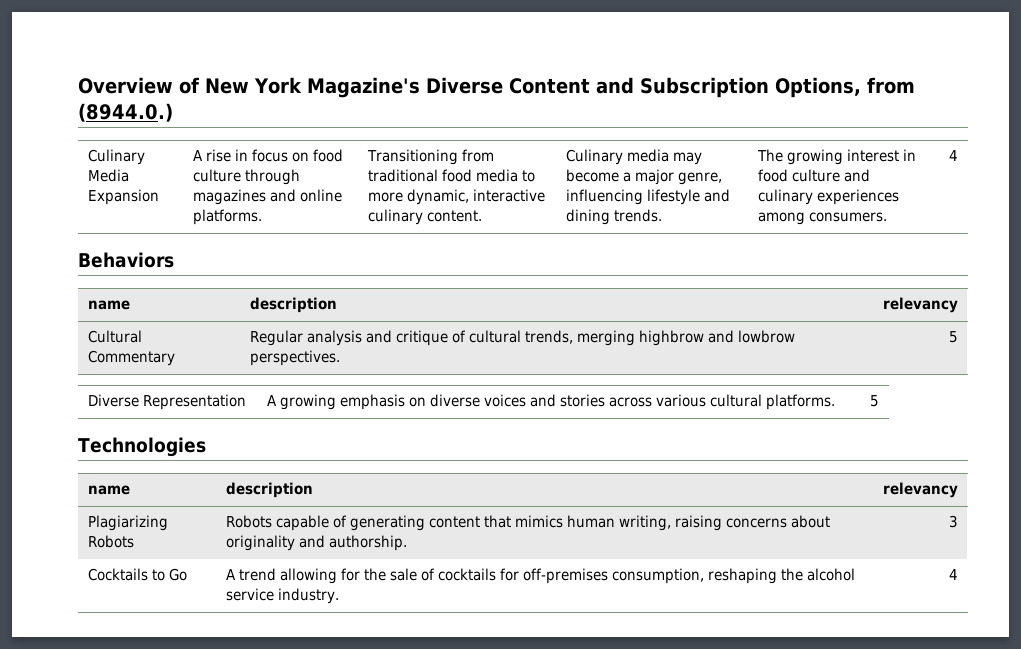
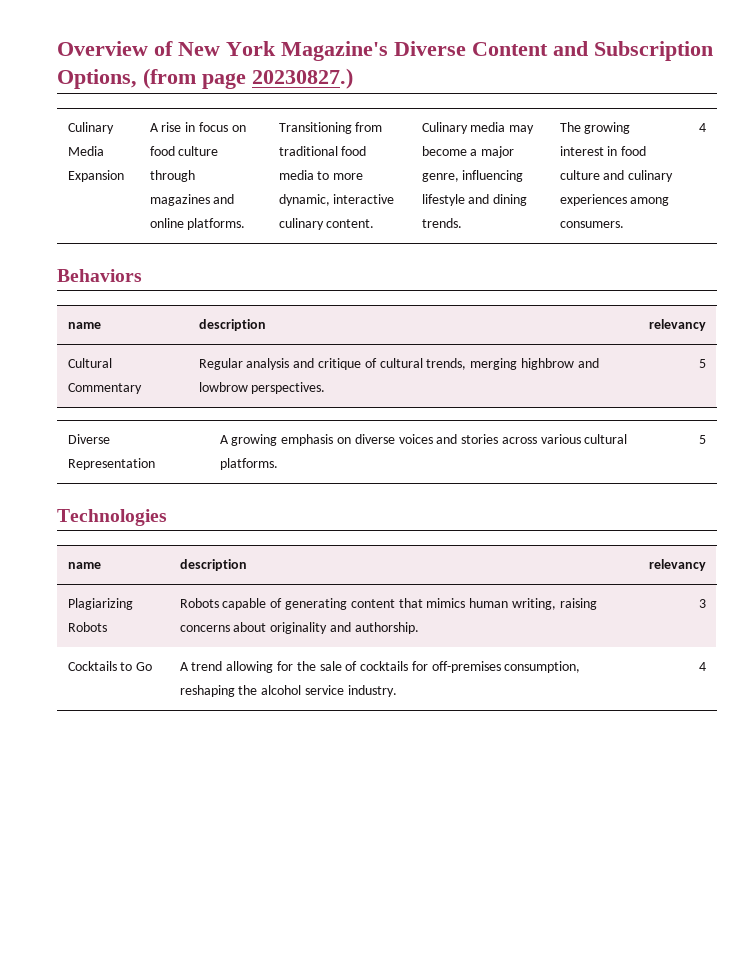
- Overview of New York Magazine's Diverse Content and Subscription Options, from (8944.0.)
+ Overview of New York Magazine's Diverse Content and Subscription Options, (from page 20230827.)

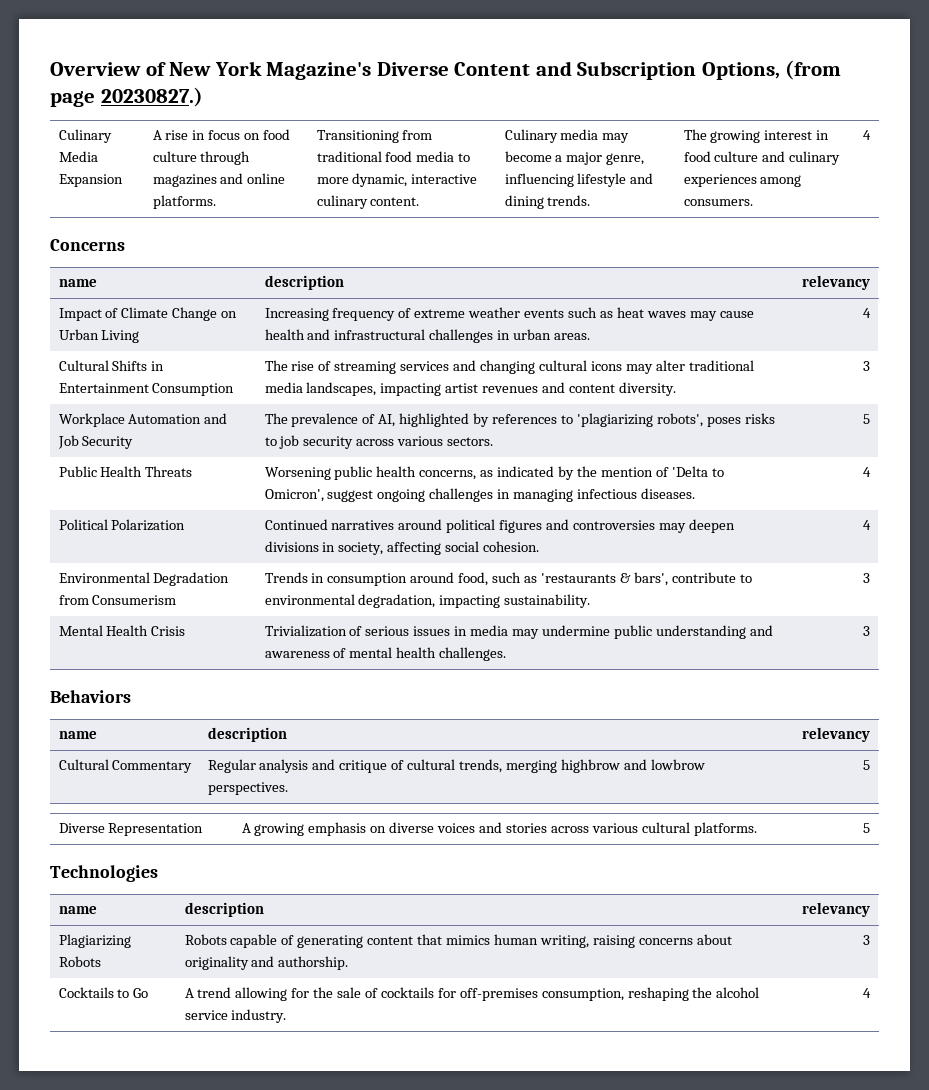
+ Concerns
+ name | description | relevancy
+ Impact of Climate Change on Urban Living | Increasing frequency of extreme weather events such as heat waves may cause health and infrastructural challenges in urban areas. | 4
+ Cultural Shifts in Entertainment Consumption | The rise of streaming services and changing cultural icons may alter traditional media landscapes, impacting artist revenues and content diversity. | 3
+ Workplace Automation and Job Security | The prevalence of AI, highlighted by references to 'plagiarizing robots', poses risks to job security across various sectors. | 5
+ Public Health Threats | Worsening public health concerns, as indicated by the mention of 'Delta to Omicron', suggest ongoing challenges in managing infectious diseases. | 4
+ Political Polarization | Continued narratives around political figures and controversies may deepen divisions in society, affecting social cohesion. | 4
+ Environmental Degradation from Consumerism | Trends in consumption around food, such as 'restaurants & bars', contribute to environmental degradation, impacting sustainability. | 3
+ Mental Health Crisis | Trivialization of serious issues in media may undermine public understanding and awareness of mental health challenges. | 3

